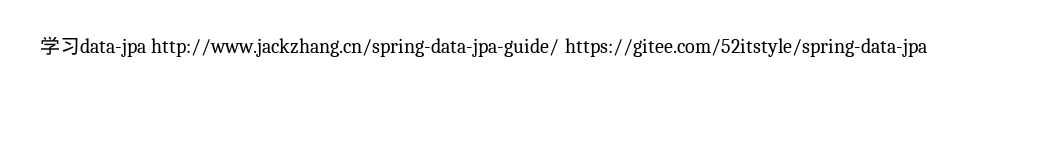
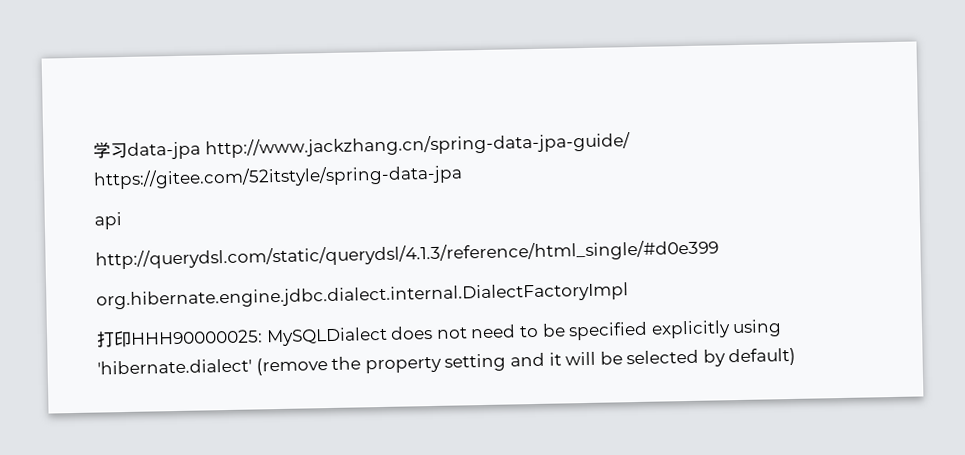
+ api
+ http://querydsl.com/static/querydsl/4.1.3/reference/html_single/#d0e399
+ org.hibernate.engine.jdbc.dialect.internal.DialectFactoryImpl
+ 打印HHH90000025: MySQLDialect does not need to be specified explicitly using 'hibernate.dialect' (remove the property setting and it will be selected by default)

